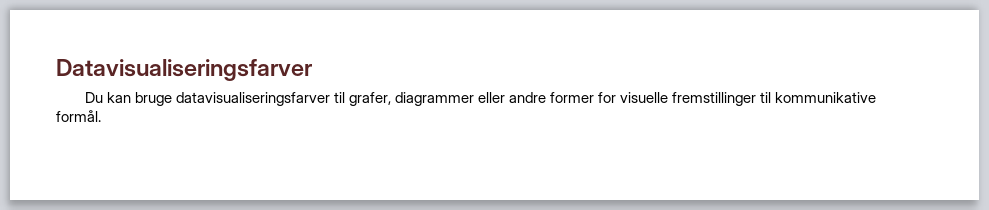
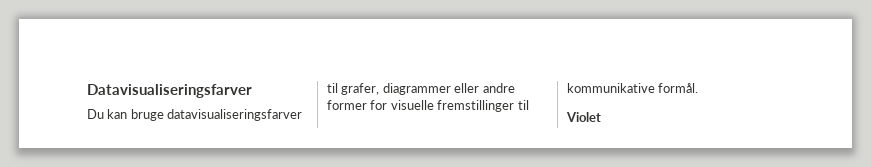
+ Violet

